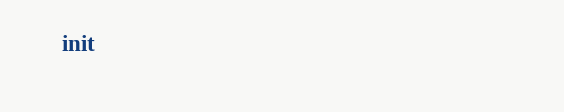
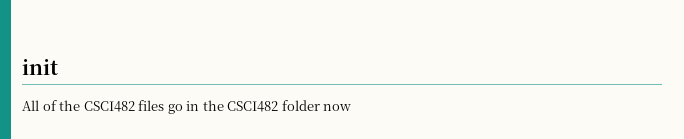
+ All of the CSCI482 files go in the CSCI482 folder now

